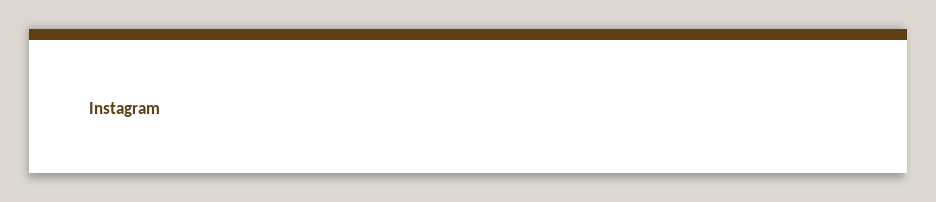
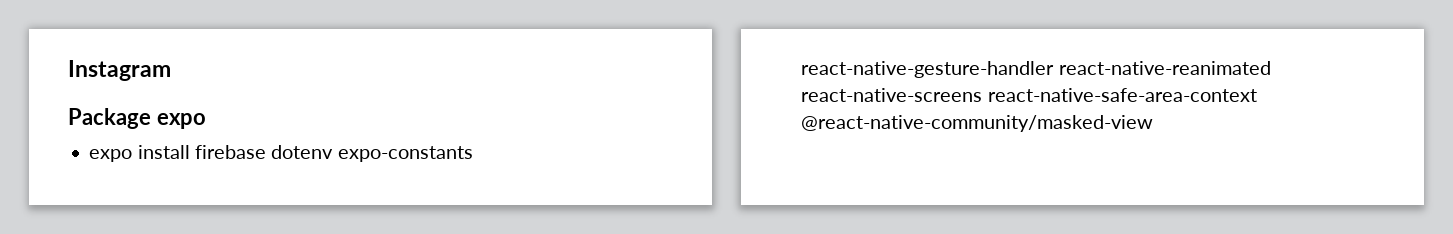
+ Package expo
+ expo install firebase dotenv expo-constants react-native-gesture-handler react-native-reanimated react-native-screens react-native-safe-area-context @react-native-community/masked-view

